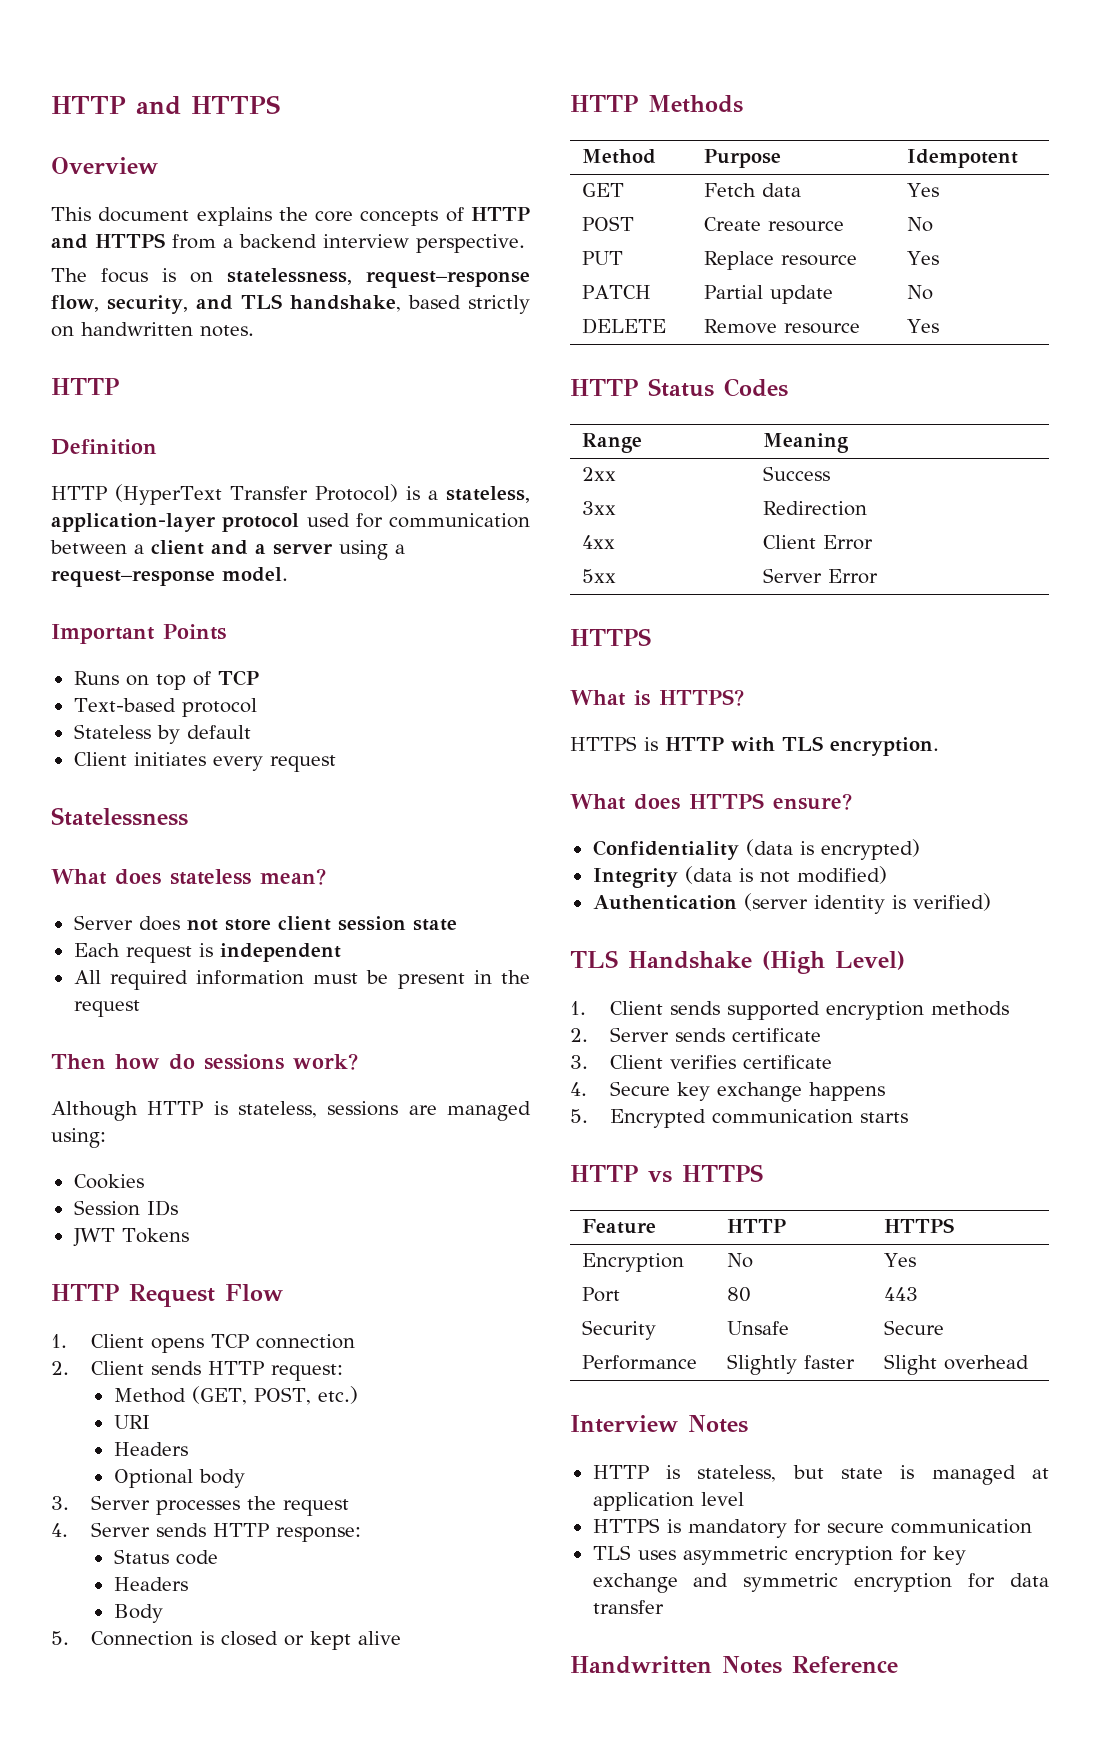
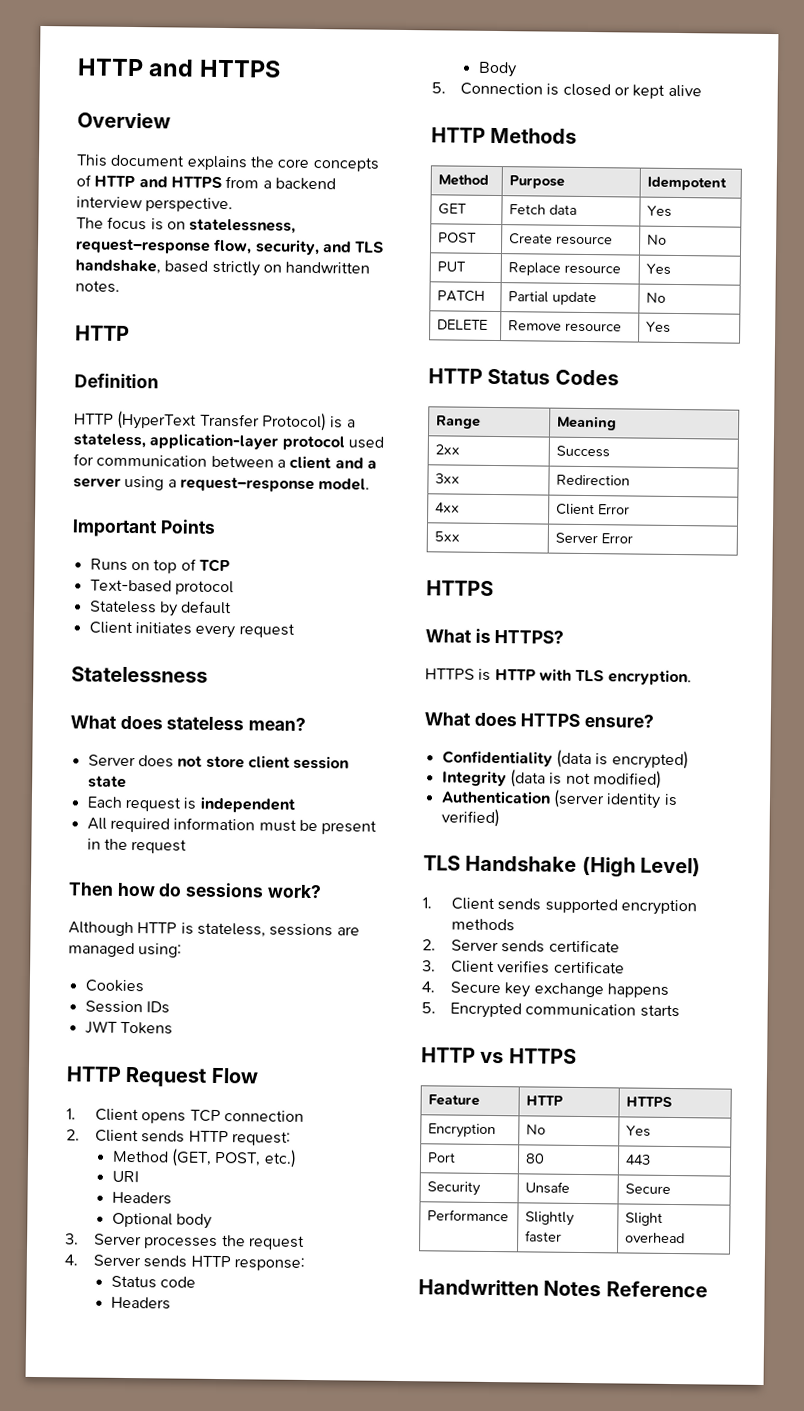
- Interview Notes
- HTTP is stateless, but state is managed at application level
- HTTPS is mandatory for secure communication
- TLS uses asymmetric encryption for key exchange and symmetric encryption for data transfer

